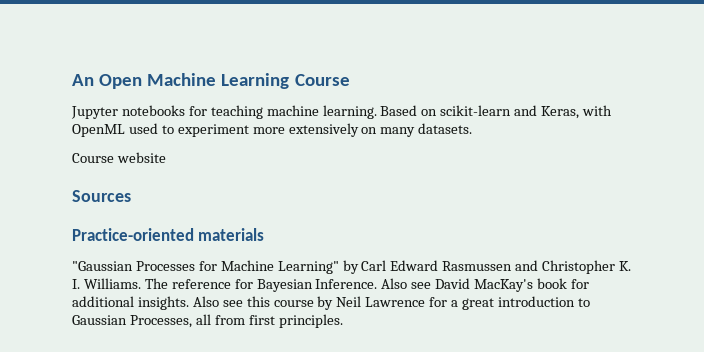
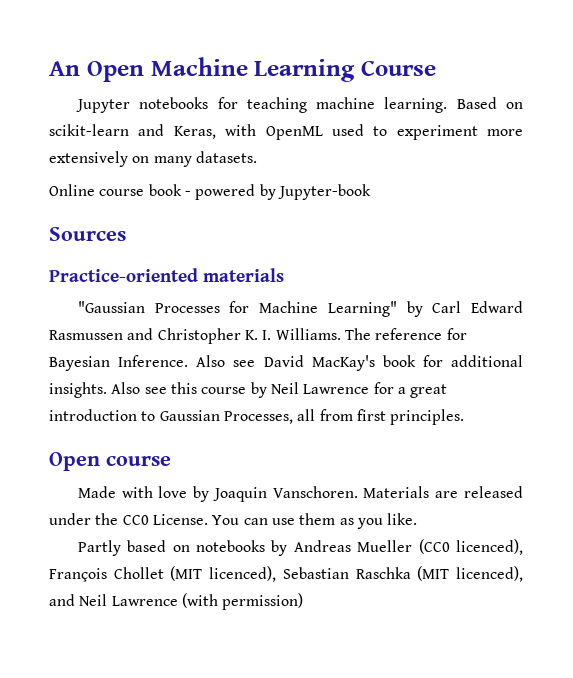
- Course website
+ Online course book - powered by Jupyter-book
+ Open course
+ Made with love by Joaquin Vanschoren. Materials are released under the CC0 License. You can use them as you like.
+ Partly based on notebooks by Andreas Mueller (CC0 licenced), François Chollet (MIT licenced), Sebastian Raschka (MIT licenced), and Neil Lawrence (with permission)

